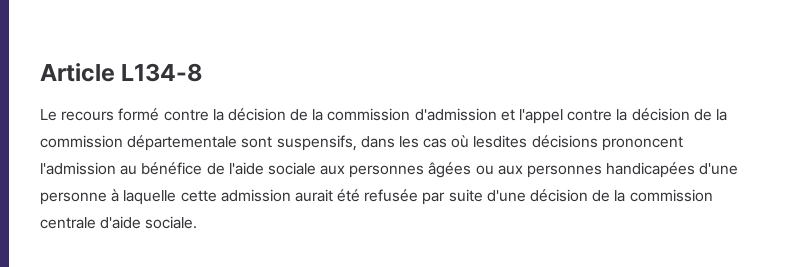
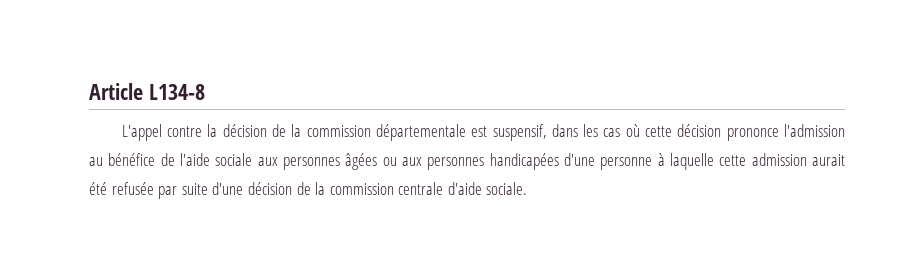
- Le recours formé contre la décision de la commission d'admission et l'appel contre la décision de la commission départementale sont suspensifs, dans les cas où lesdites décisions prononcent l'admission au bénéfice de l'aide sociale aux personnes âgées ou aux personnes handicapées d'une personne à laquelle cette admission aurait été refusée par suite d'une décision de la commission centrale d'aide sociale.
+ L'appel contre la décision de la commission départementale est suspensif, dans les cas où cette décision prononce l'admission au bénéfice de l'aide sociale aux personnes âgées ou aux personnes handicapées d'une personne à laquelle cette admission aurait été refusée par suite d'une décision de la commission centrale d'aide sociale.

